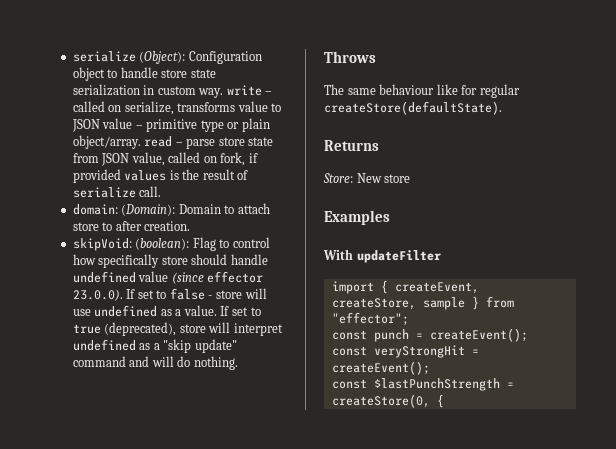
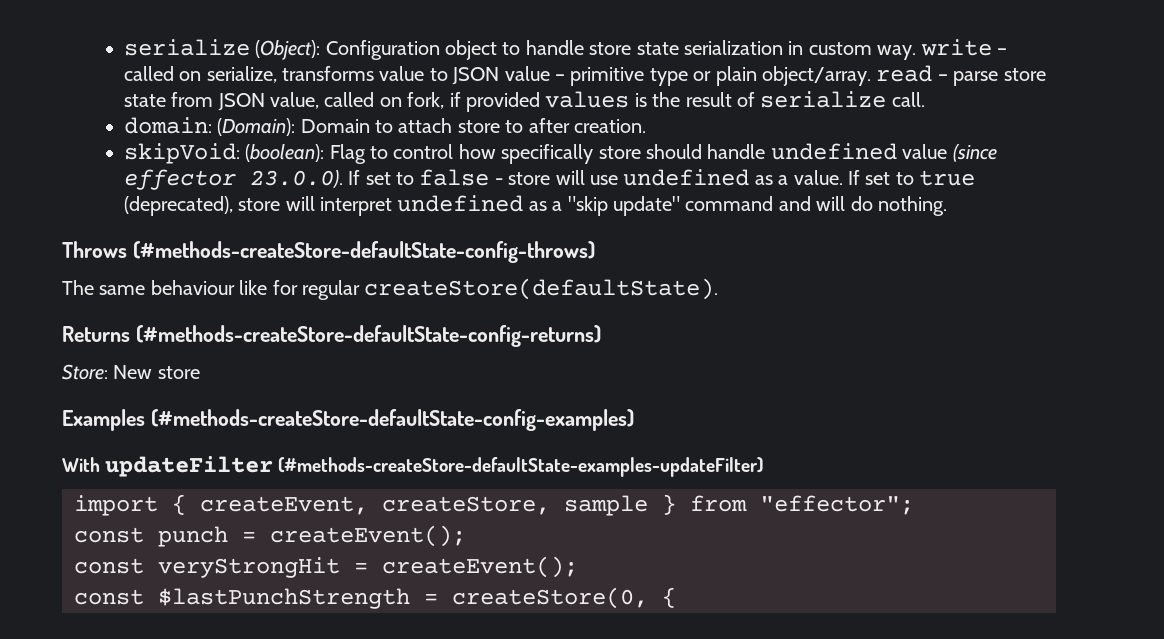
- Throws
+ Throws (#methods-createStore-defaultState-config-throws)
- Returns
+ Returns (#methods-createStore-defaultState-config-returns)
- Examples
+ Examples (#methods-createStore-defaultState-config-examples)
- With updateFilter
+ With updateFilter (#methods-createStore-defaultState-examples-updateFilter)

